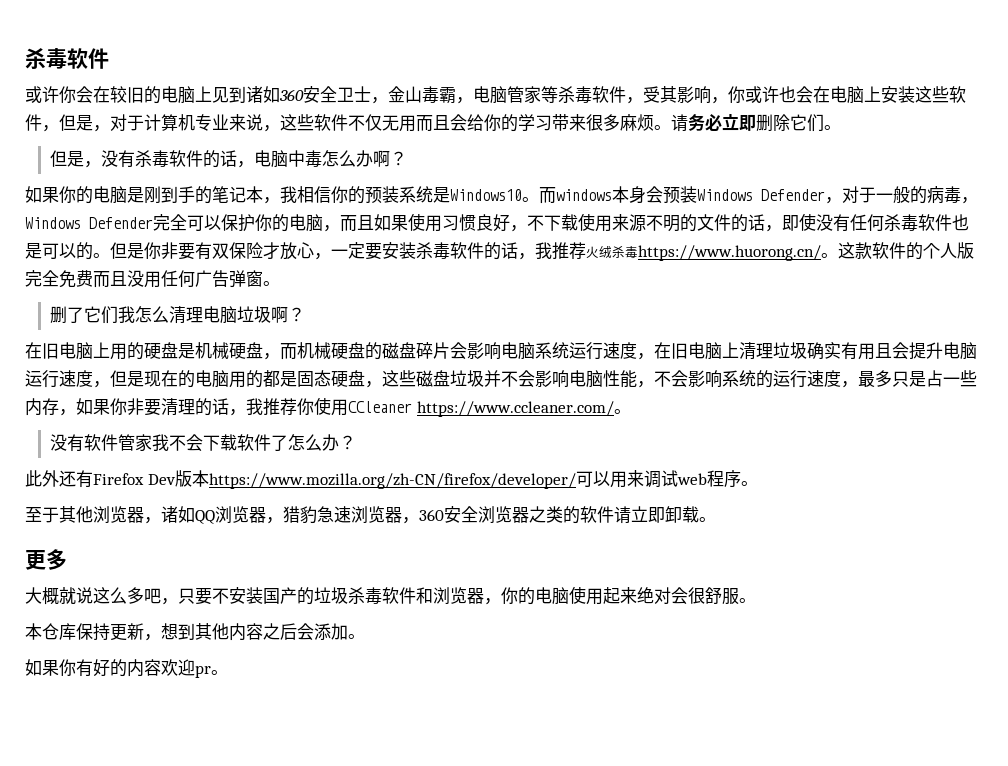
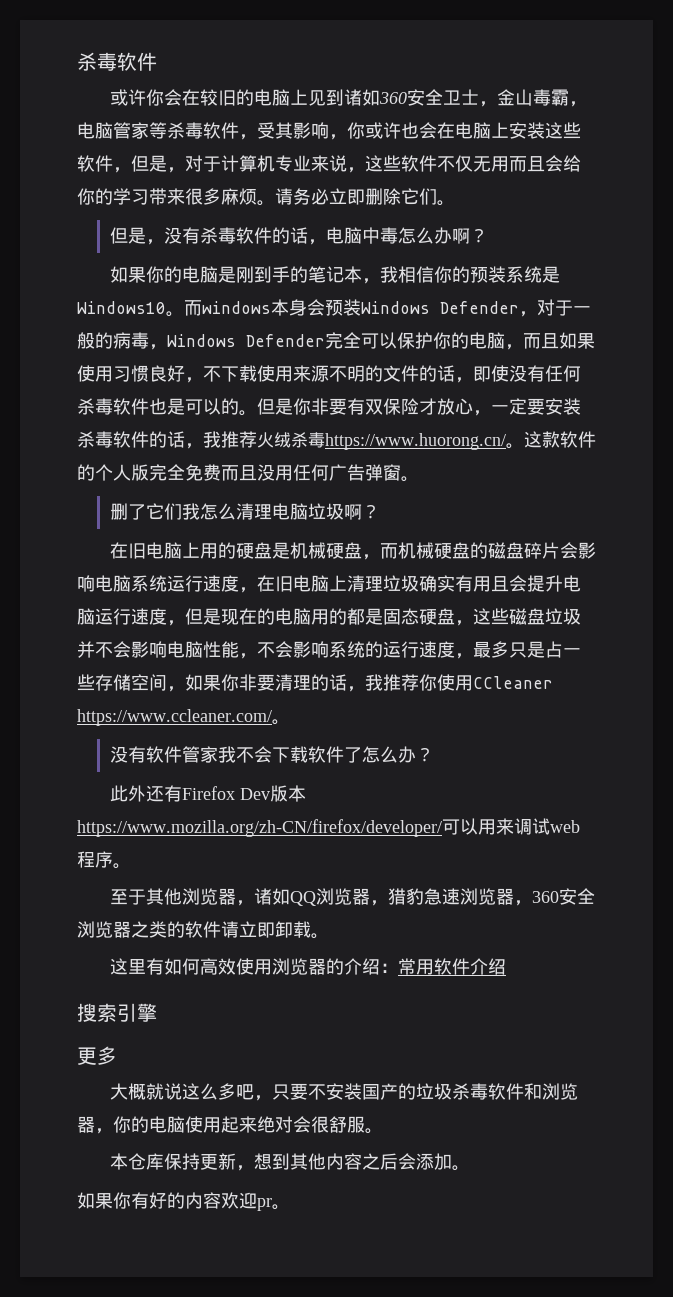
- 在旧电脑上用的硬盘是机械硬盘，而机械硬盘的磁盘碎片会影响电脑系统运行速度，在旧电脑上清理垃圾确实有用且会提升电脑运行速度，但是现在的电脑用的都是固态硬盘，这些磁盘垃圾并不会影响电脑性能，不会影响系统的运行速度，最多只是占一些内存，如果你非要清理的话，我推荐你使用CCleaner https://www.ccleaner.com/。
+ 在旧电脑上用的硬盘是机械硬盘，而机械硬盘的磁盘碎片会影响电脑系统运行速度，在旧电脑上清理垃圾确实有用且会提升电脑运行速度，但是现在的电脑用的都是固态硬盘，这些磁盘垃圾并不会影响电脑性能，不会影响系统的运行速度，最多只是占一些存储空间，如果你非要清理的话，我推荐你使用CCleaner https://www.ccleaner.com/。
+ 这里有如何高效使用浏览器的介绍：常用软件介绍
+ 搜索引擎

